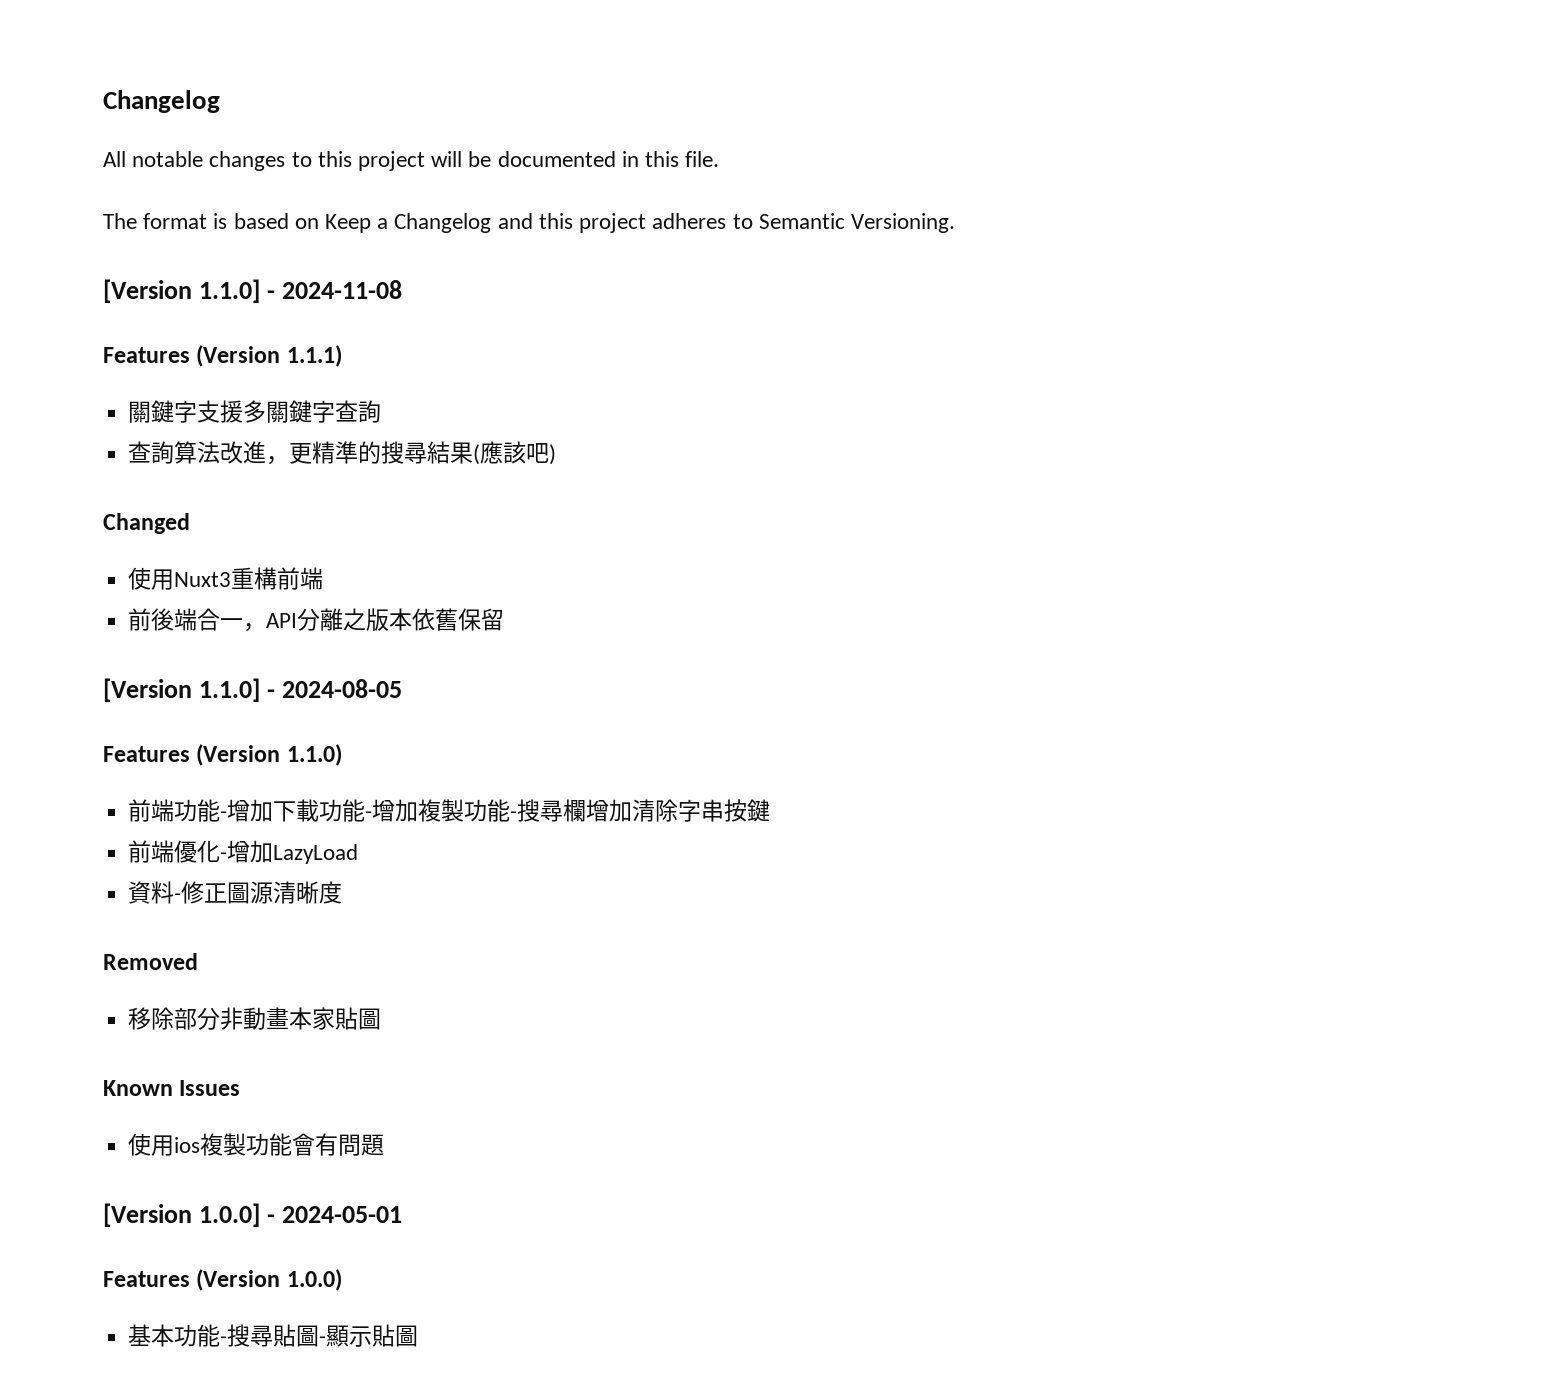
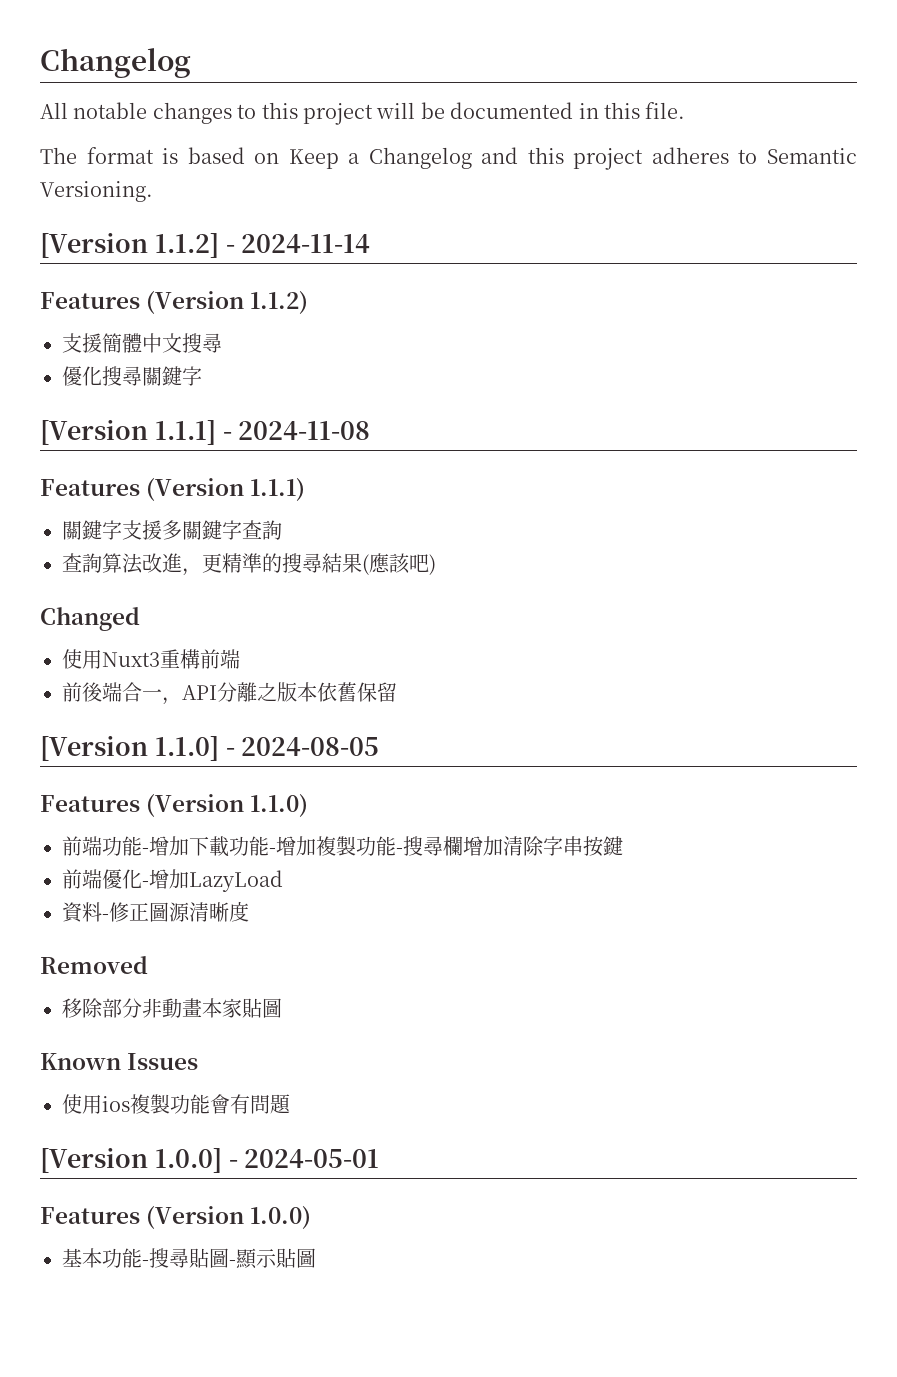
- [Version 1.1.0] - 2024-11-08
+ [Version 1.1.2] - 2024-11-14
+ Features (Version 1.1.2)
+ 支援簡體中文搜尋
+ 優化搜尋關鍵字
+ [Version 1.1.1] - 2024-11-08

